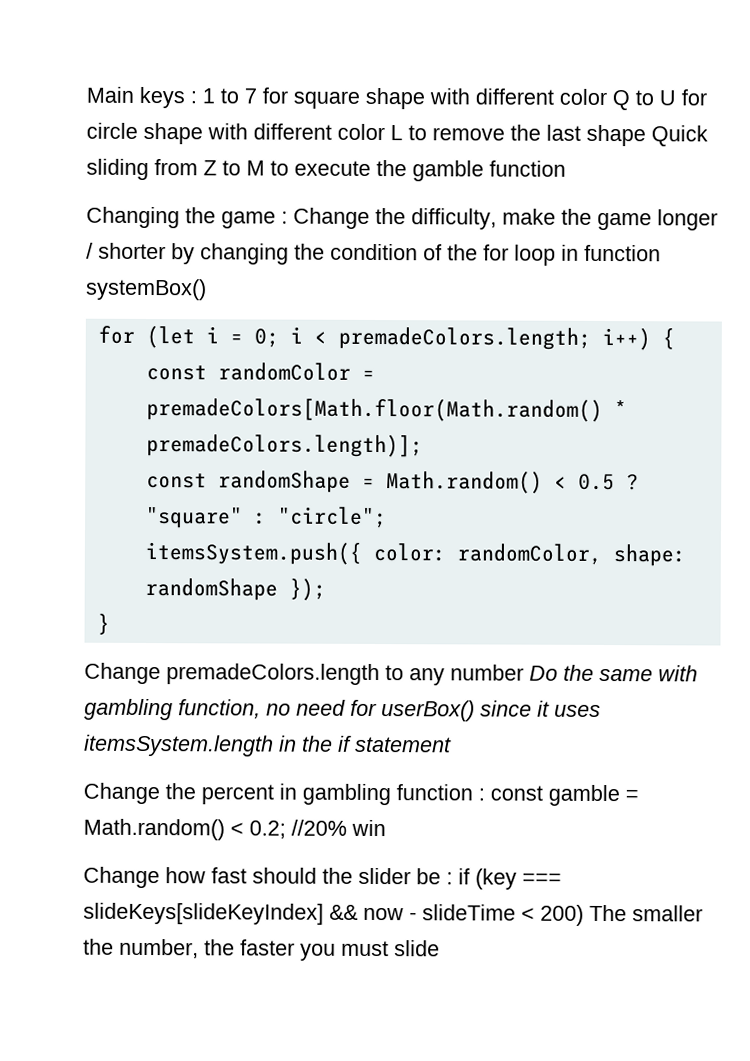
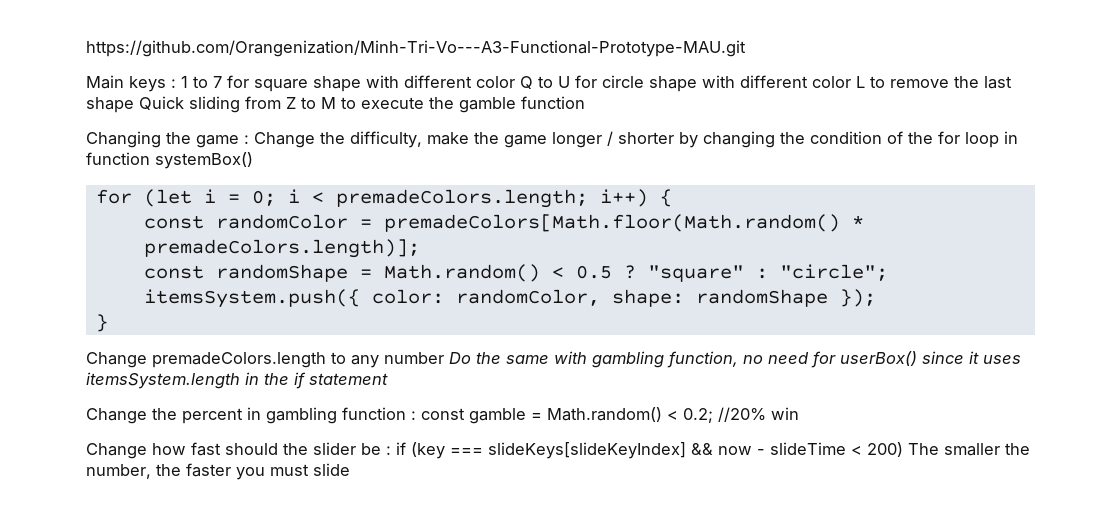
+ https://github.com/Orangenization/Minh-Tri-Vo---A3-Functional-Prototype-MAU.git

